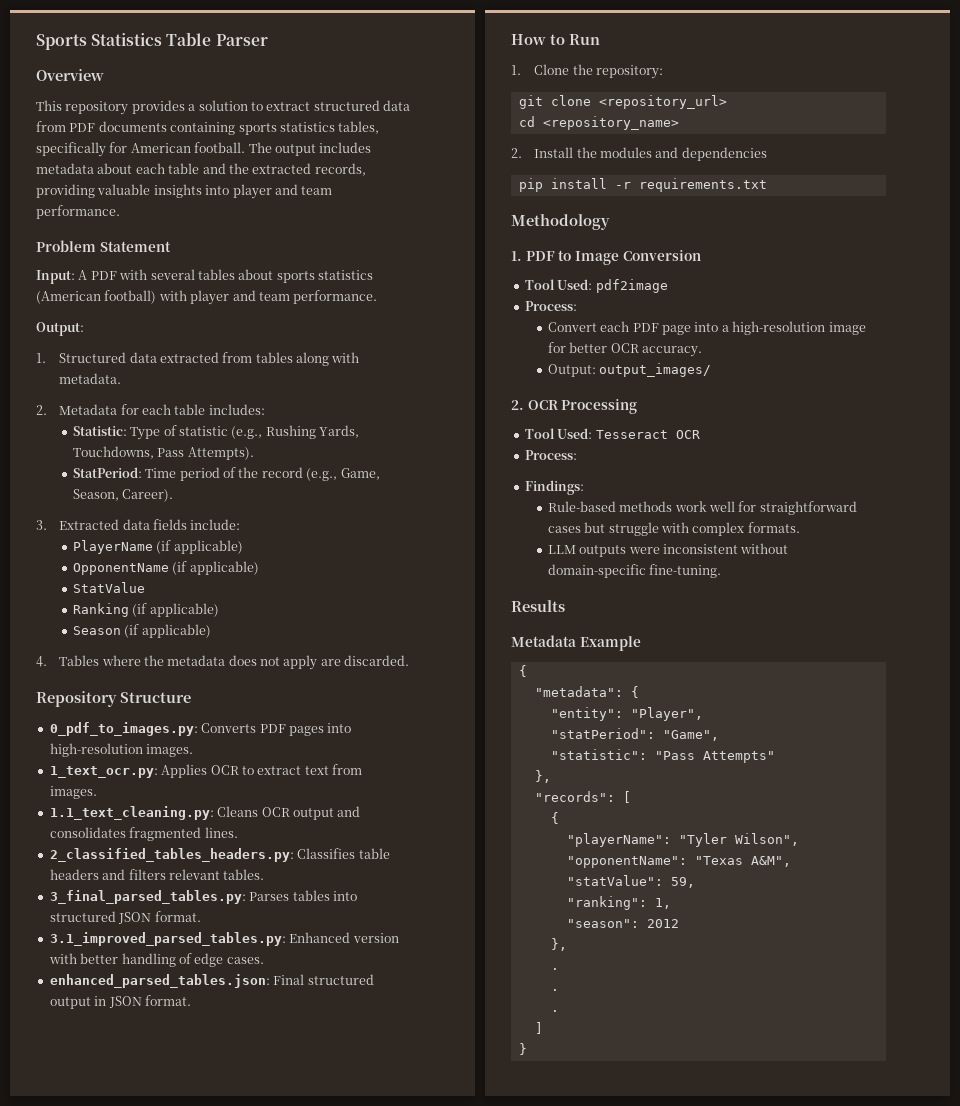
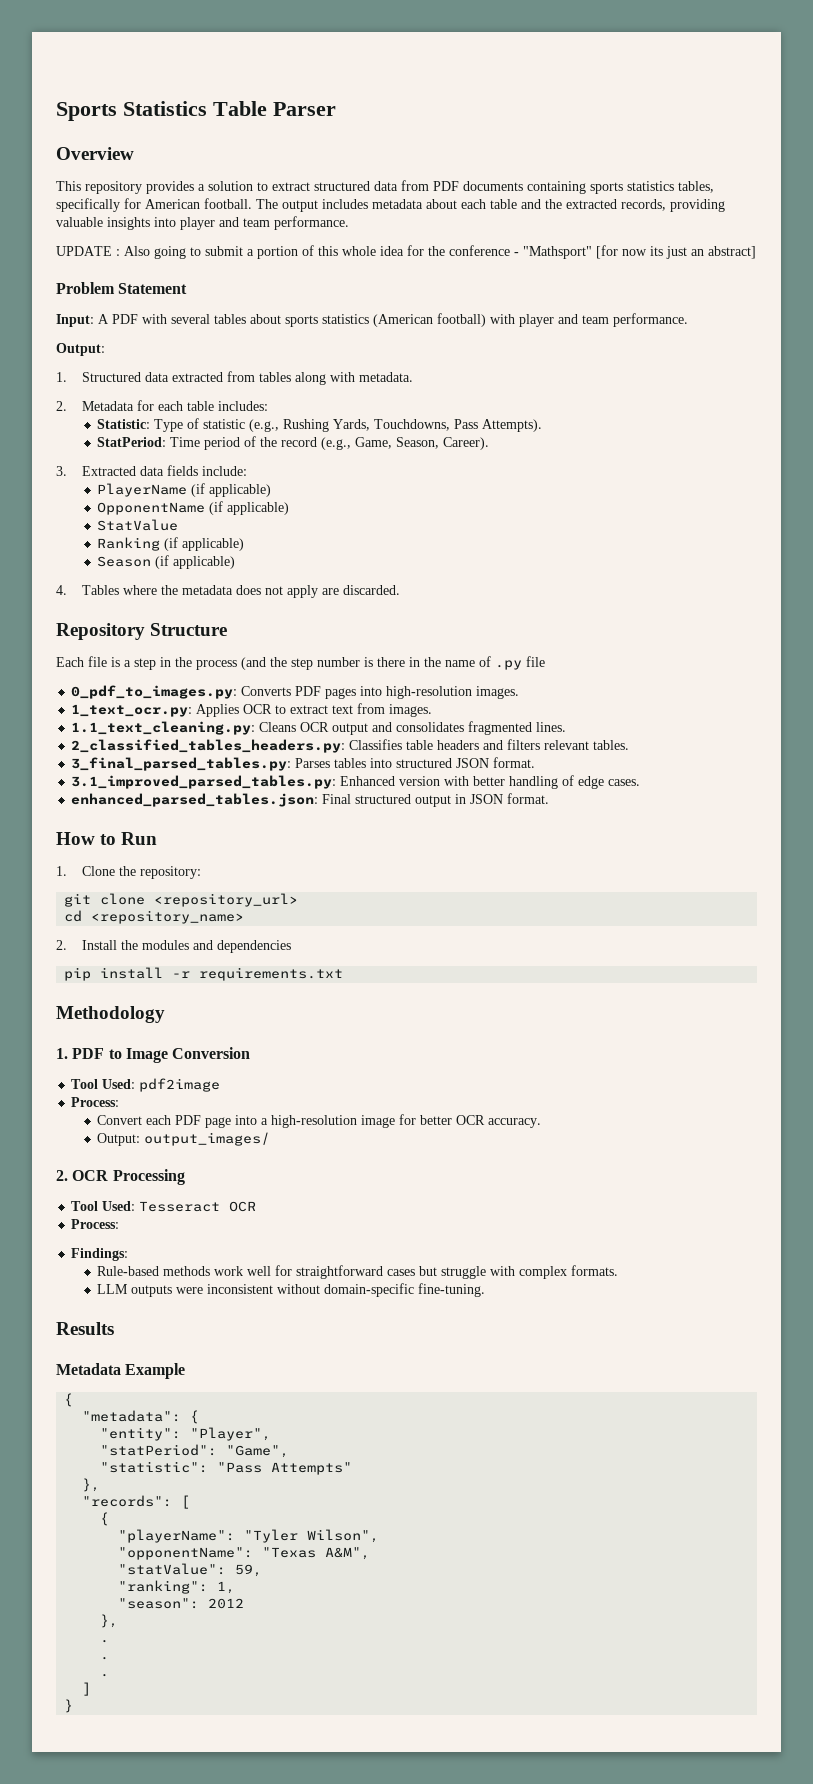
+ UPDATE : Also going to submit a portion of this whole idea for the conference - "Mathsport" [for now its just an abstract]
+ Each file is a step in the process (and the step number is there in the name of .py file

